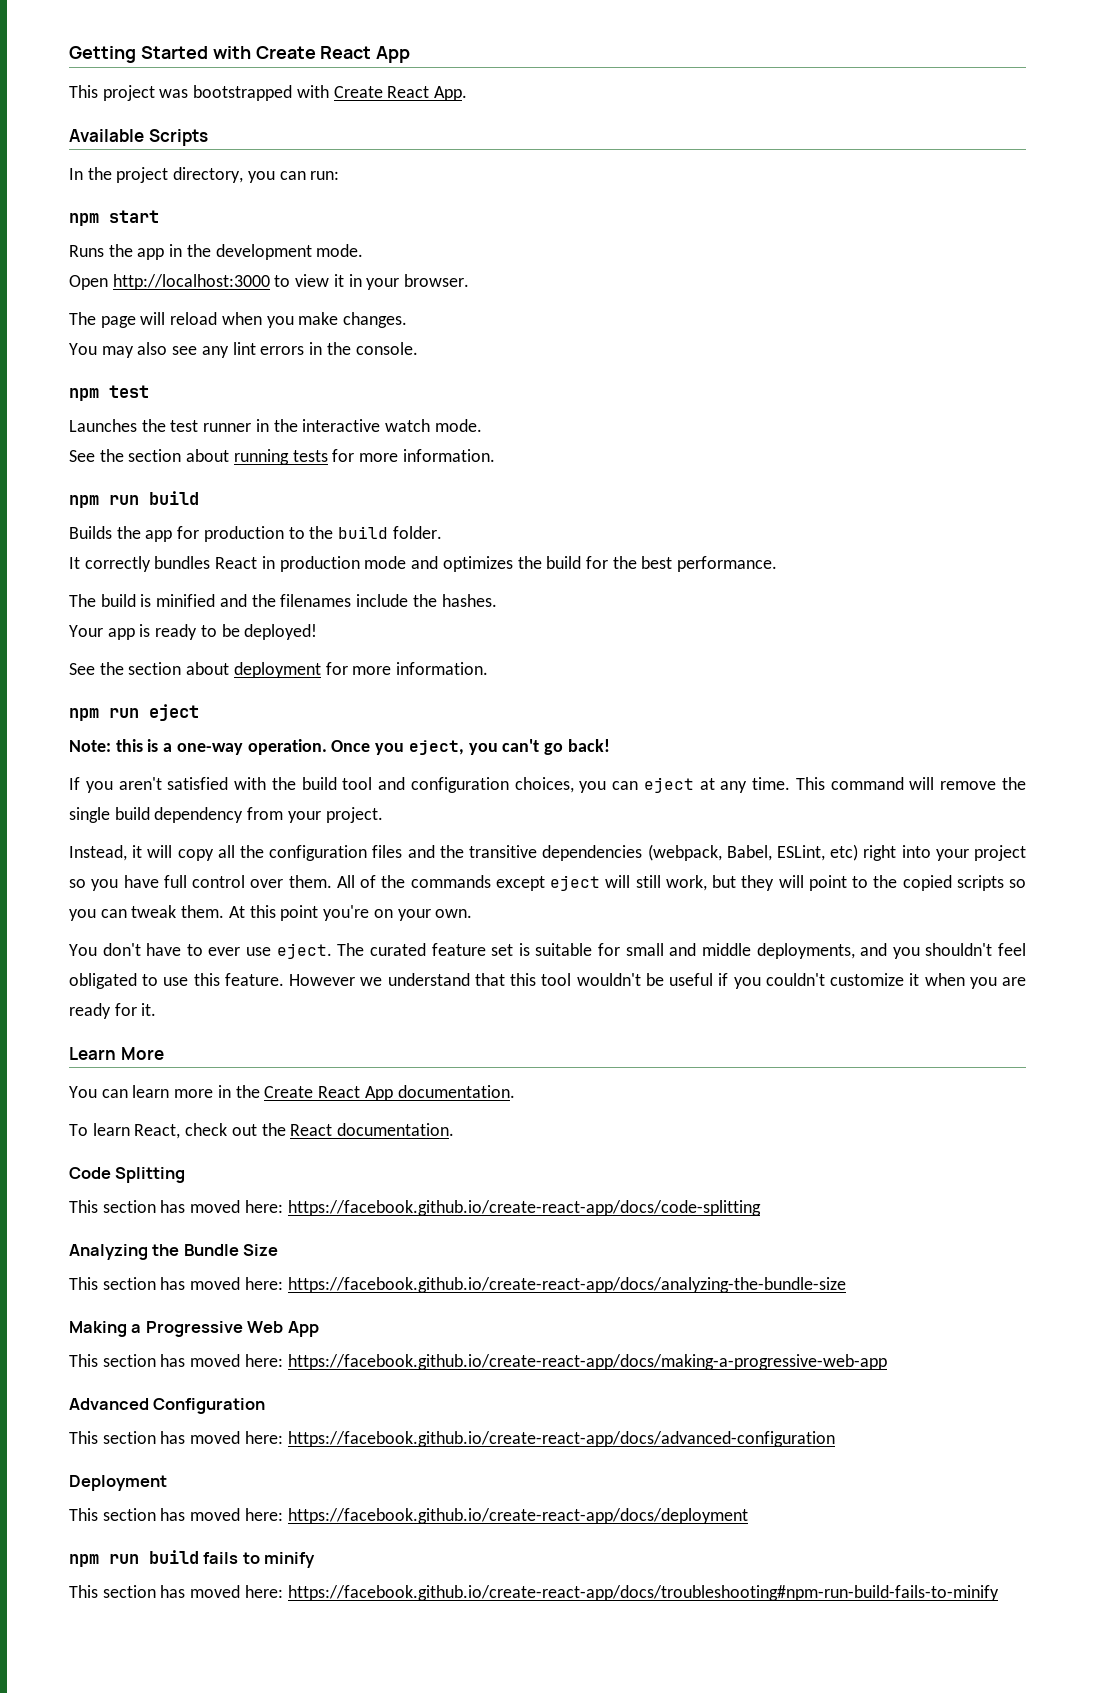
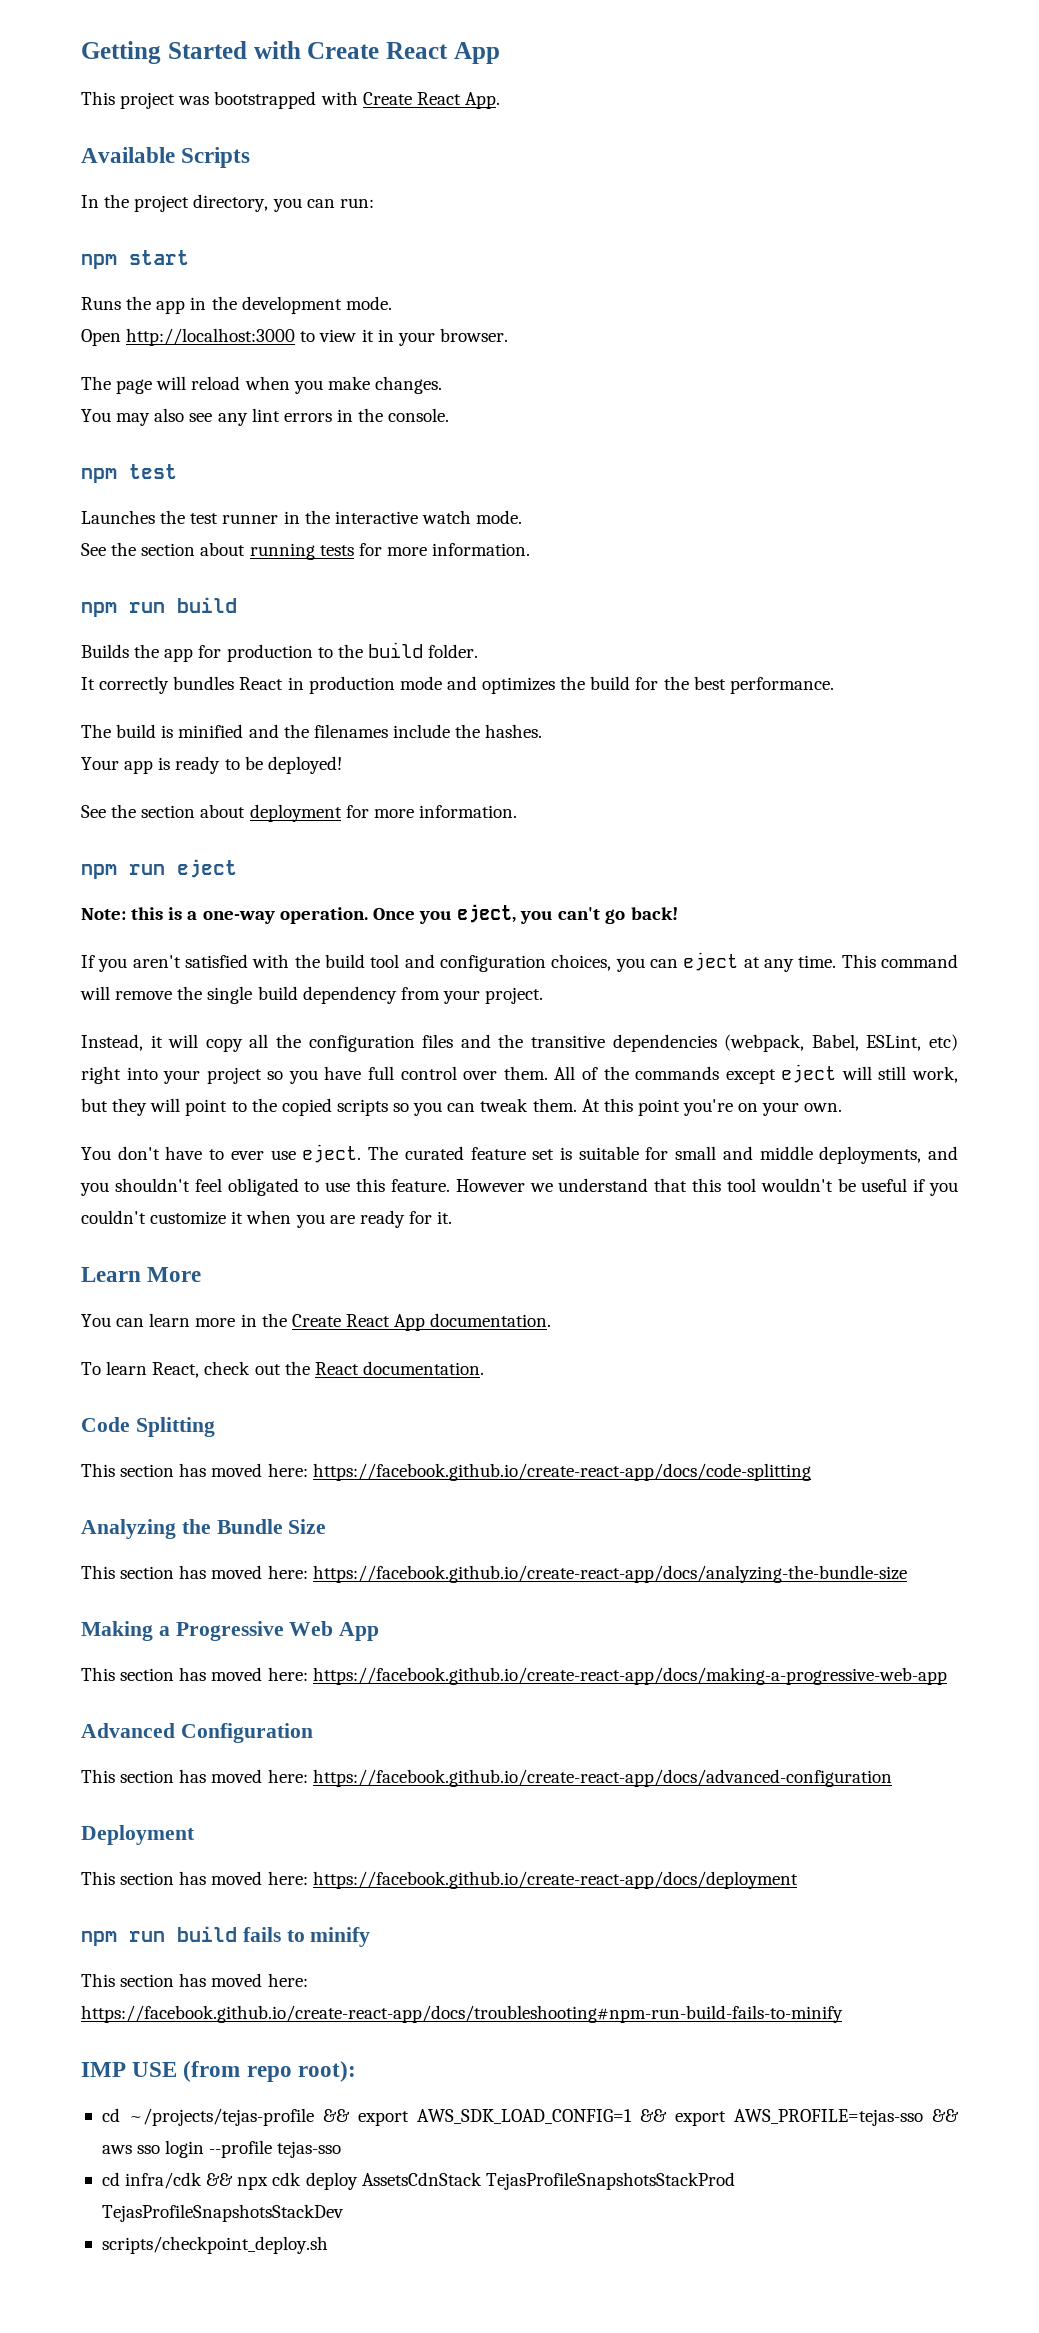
+ IMP USE (from repo root):
+ cd ~/projects/tejas-profile && export AWS_SDK_LOAD_CONFIG=1 && export AWS_PROFILE=tejas-sso && aws sso login --profile tejas-sso
+ cd infra/cdk && npx cdk deploy AssetsCdnStack TejasProfileSnapshotsStackProd TejasProfileSnapshotsStackDev
+ scripts/checkpoint_deploy.sh

